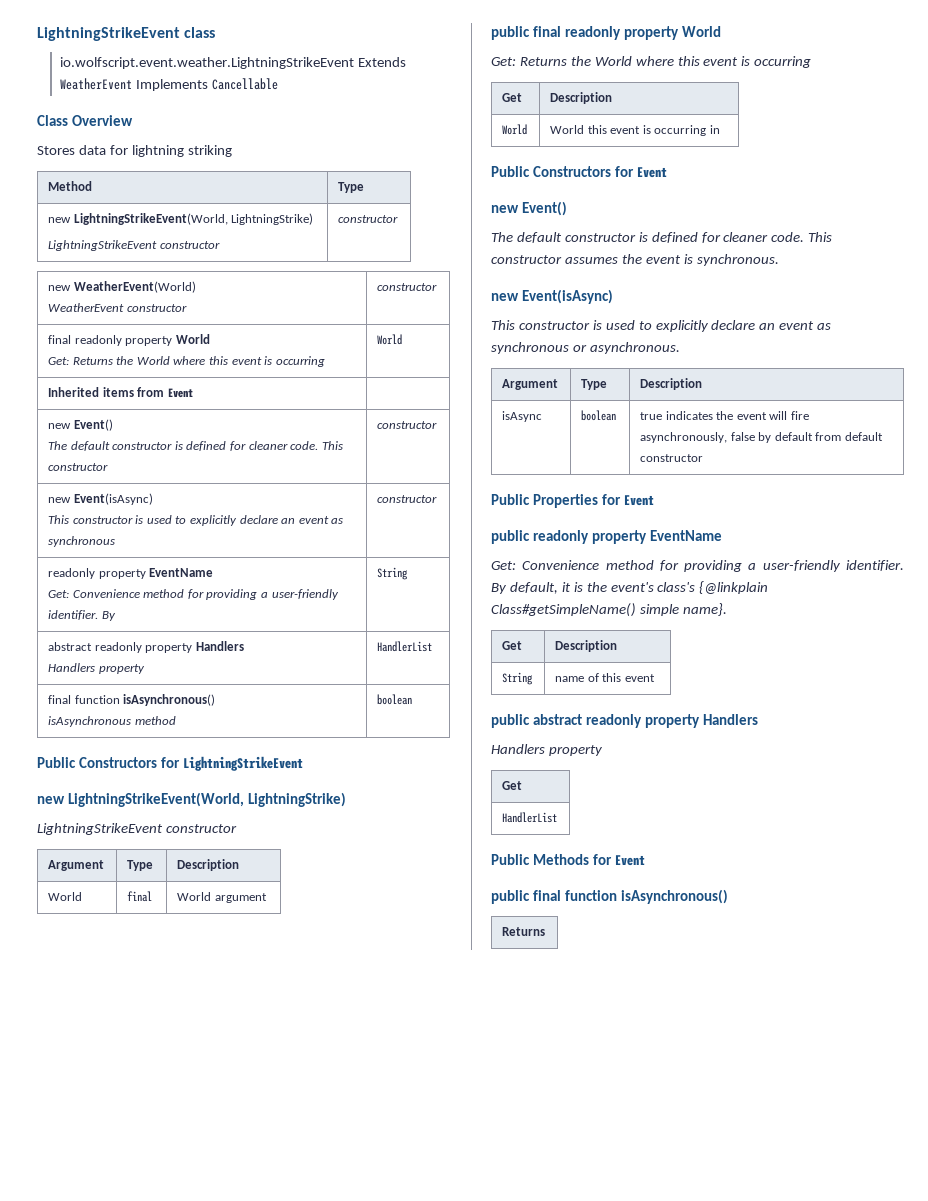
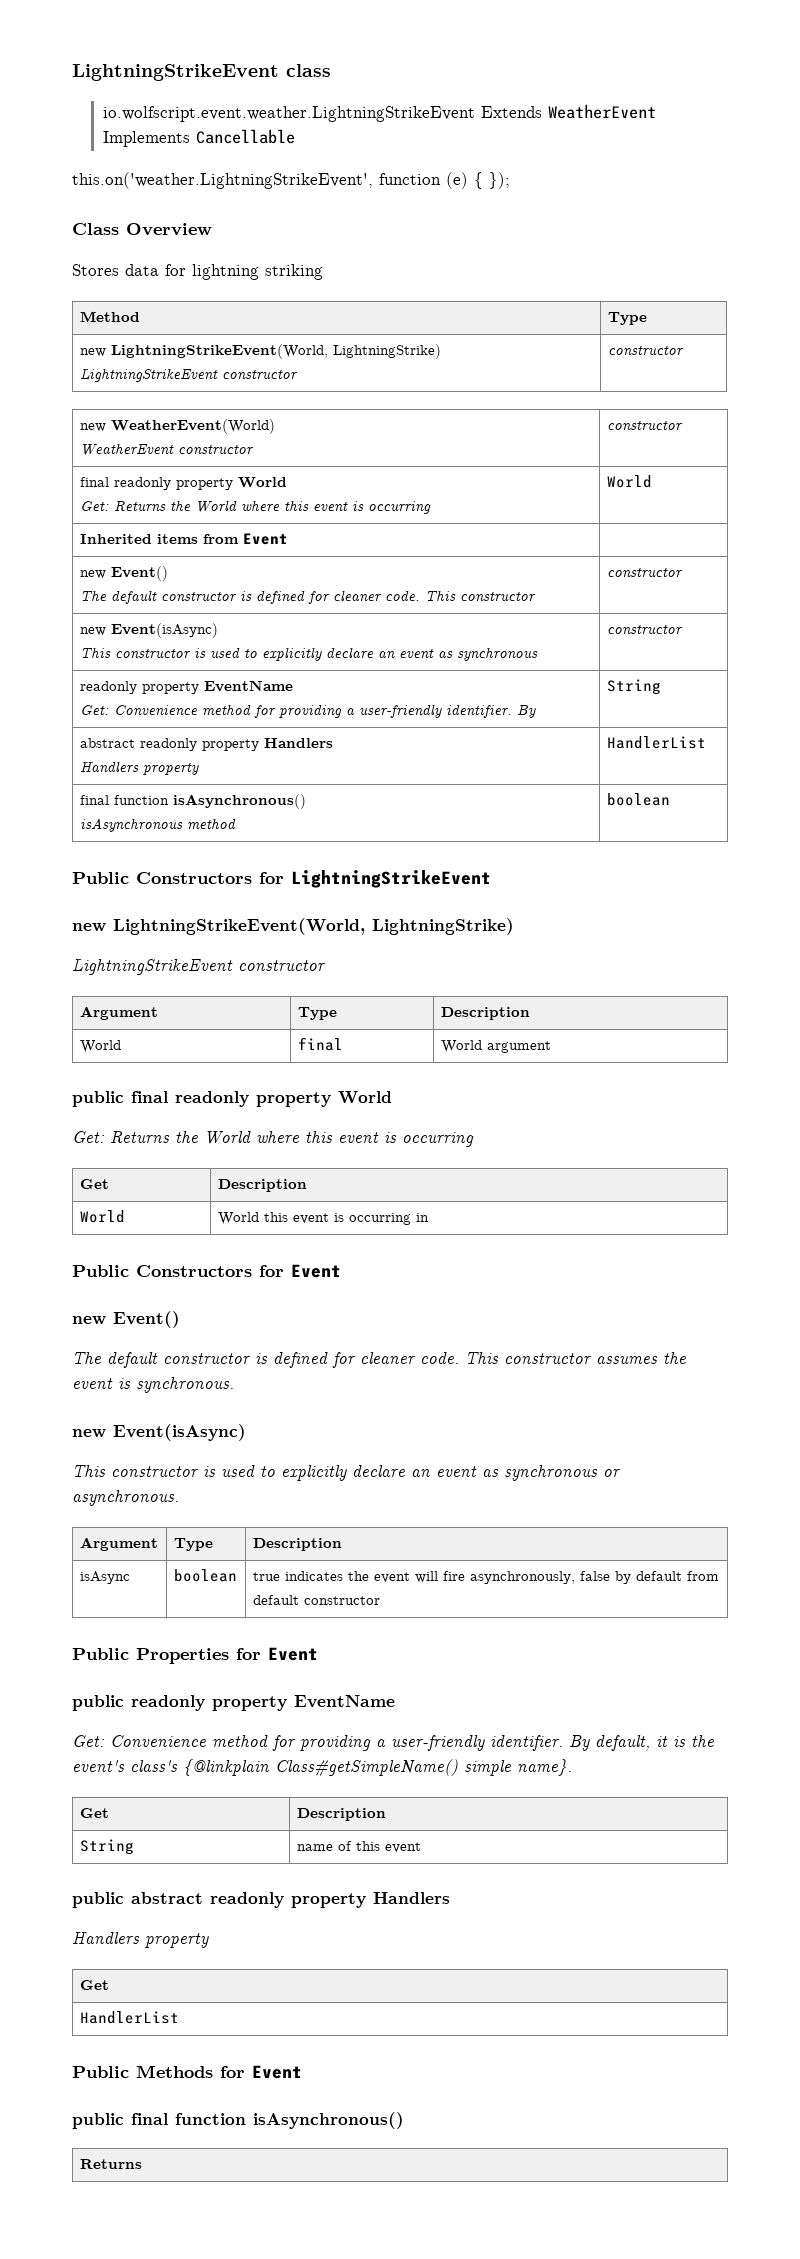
+ this.on('weather.LightningStrikeEvent', function (e) { });

